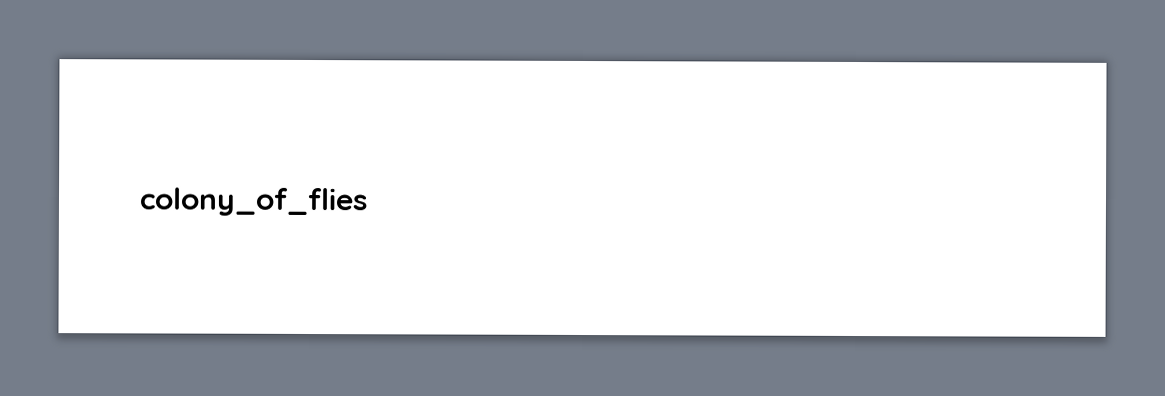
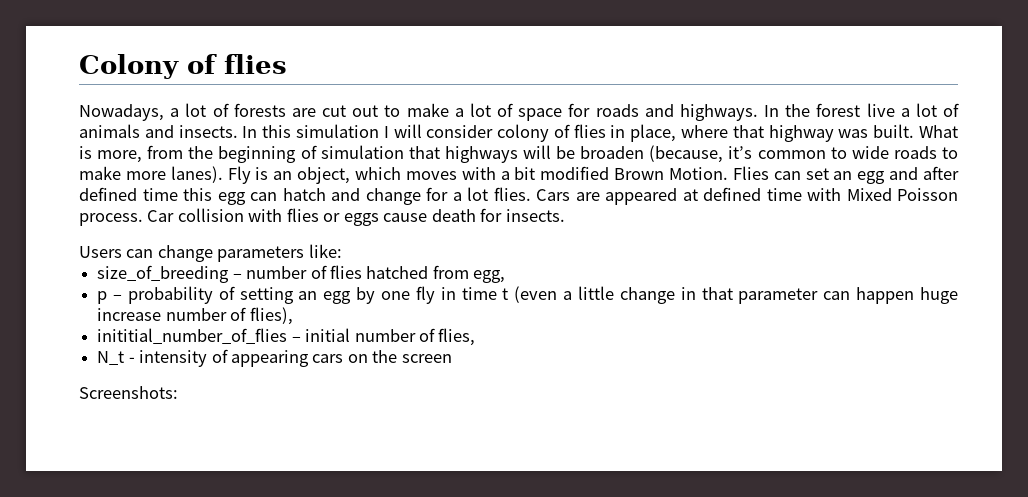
- colony_of_flies
+ Colony of flies
+ Nowadays, a lot of forests are cut out to make a lot of space for roads and highways. In the forest live a lot of animals and insects. In this simulation I will consider colony of flies in place, where that highway was built. What is more, from the beginning of simulation that highways will be broaden (because, it’s common to wide roads to make more lanes). Fly is an object, which moves with a bit modified Brown Motion. Flies can set an egg and after defined time this egg can hatch and change for a lot flies. Cars are appeared at defined time with Mixed Poisson process. Car collision with flies or eggs cause death for insects.
+ Users can change parameters like:
+ size_of_breeding – number of flies hatched from egg,
+ p – probability of setting an egg by one fly in time t (even a little change in that parameter can happen huge increase number of flies),
+ inititial_number_of_flies – initial number of flies,
+ N_t - intensity of appearing cars on the screen
+ Screenshots:

